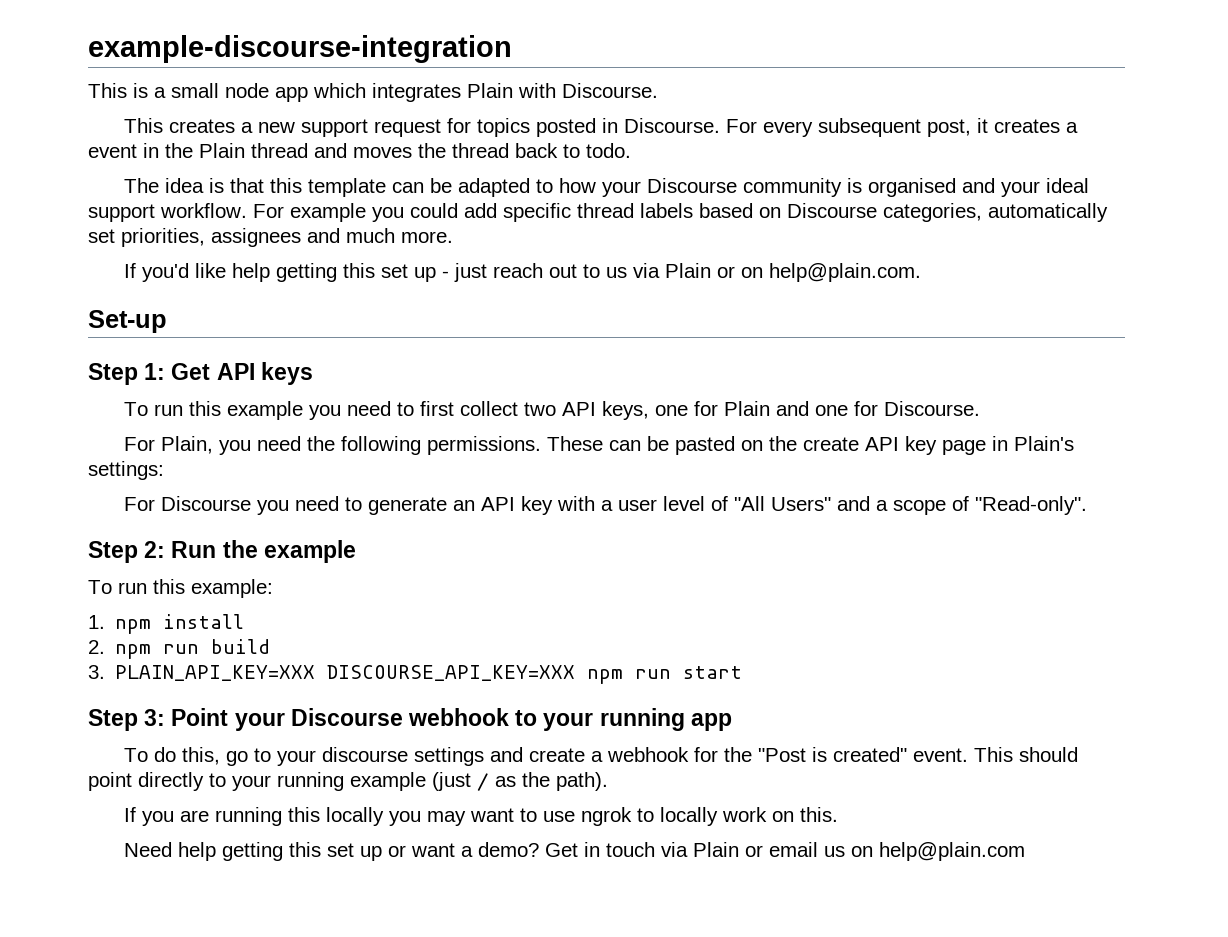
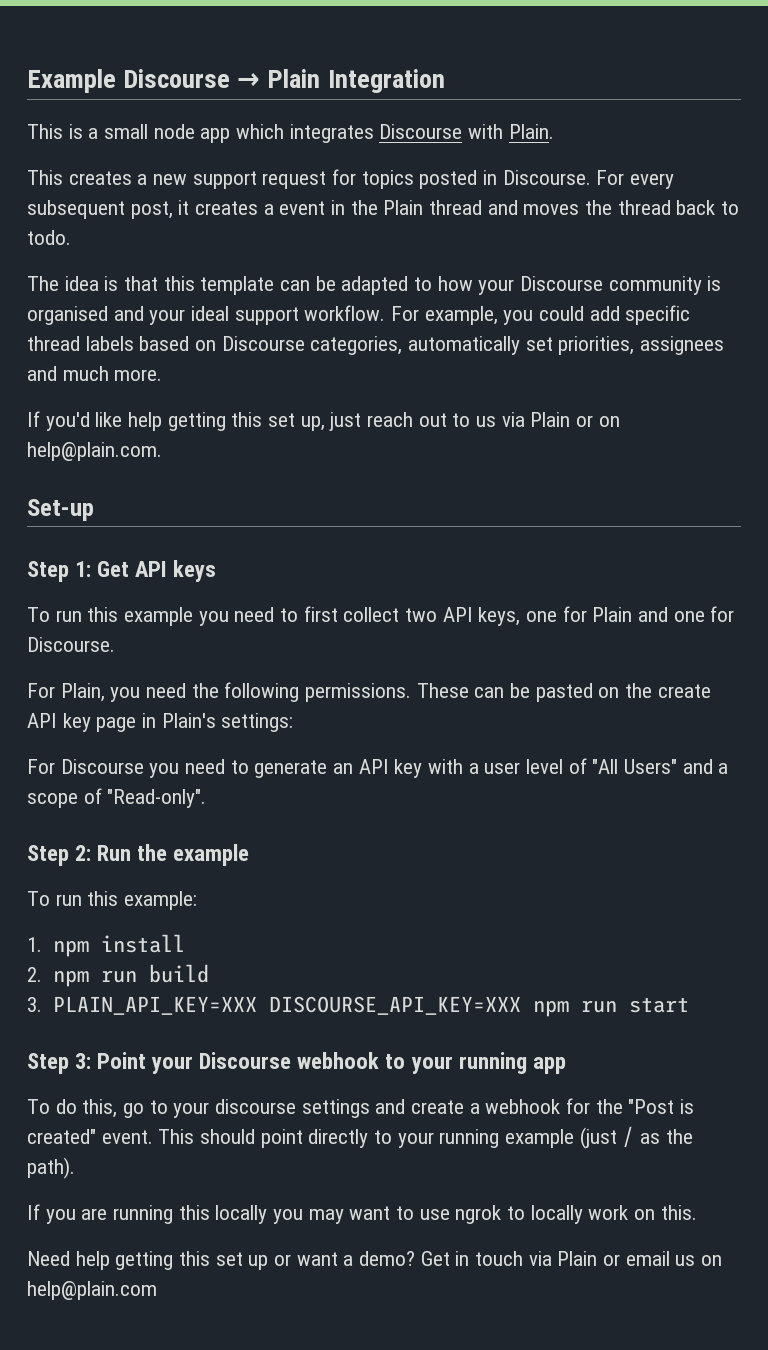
- example-discourse-integration
+ Example Discourse → Plain Integration
- This is a small node app which integrates Plain with Discourse.
+ This is a small node app which integrates Discourse with Plain.
- For example you could add specific thread labels based on Discourse categories, automatically set priorities, assignees and much more.
+ For example, you could add specific thread labels based on Discourse categories, automatically set priorities, assignees and much more.
- If you'd like help getting this set up - just reach out to us via Plain or on help@plain.com.
+ If you'd like help getting this set up, just reach out to us via Plain or on help@plain.com.

